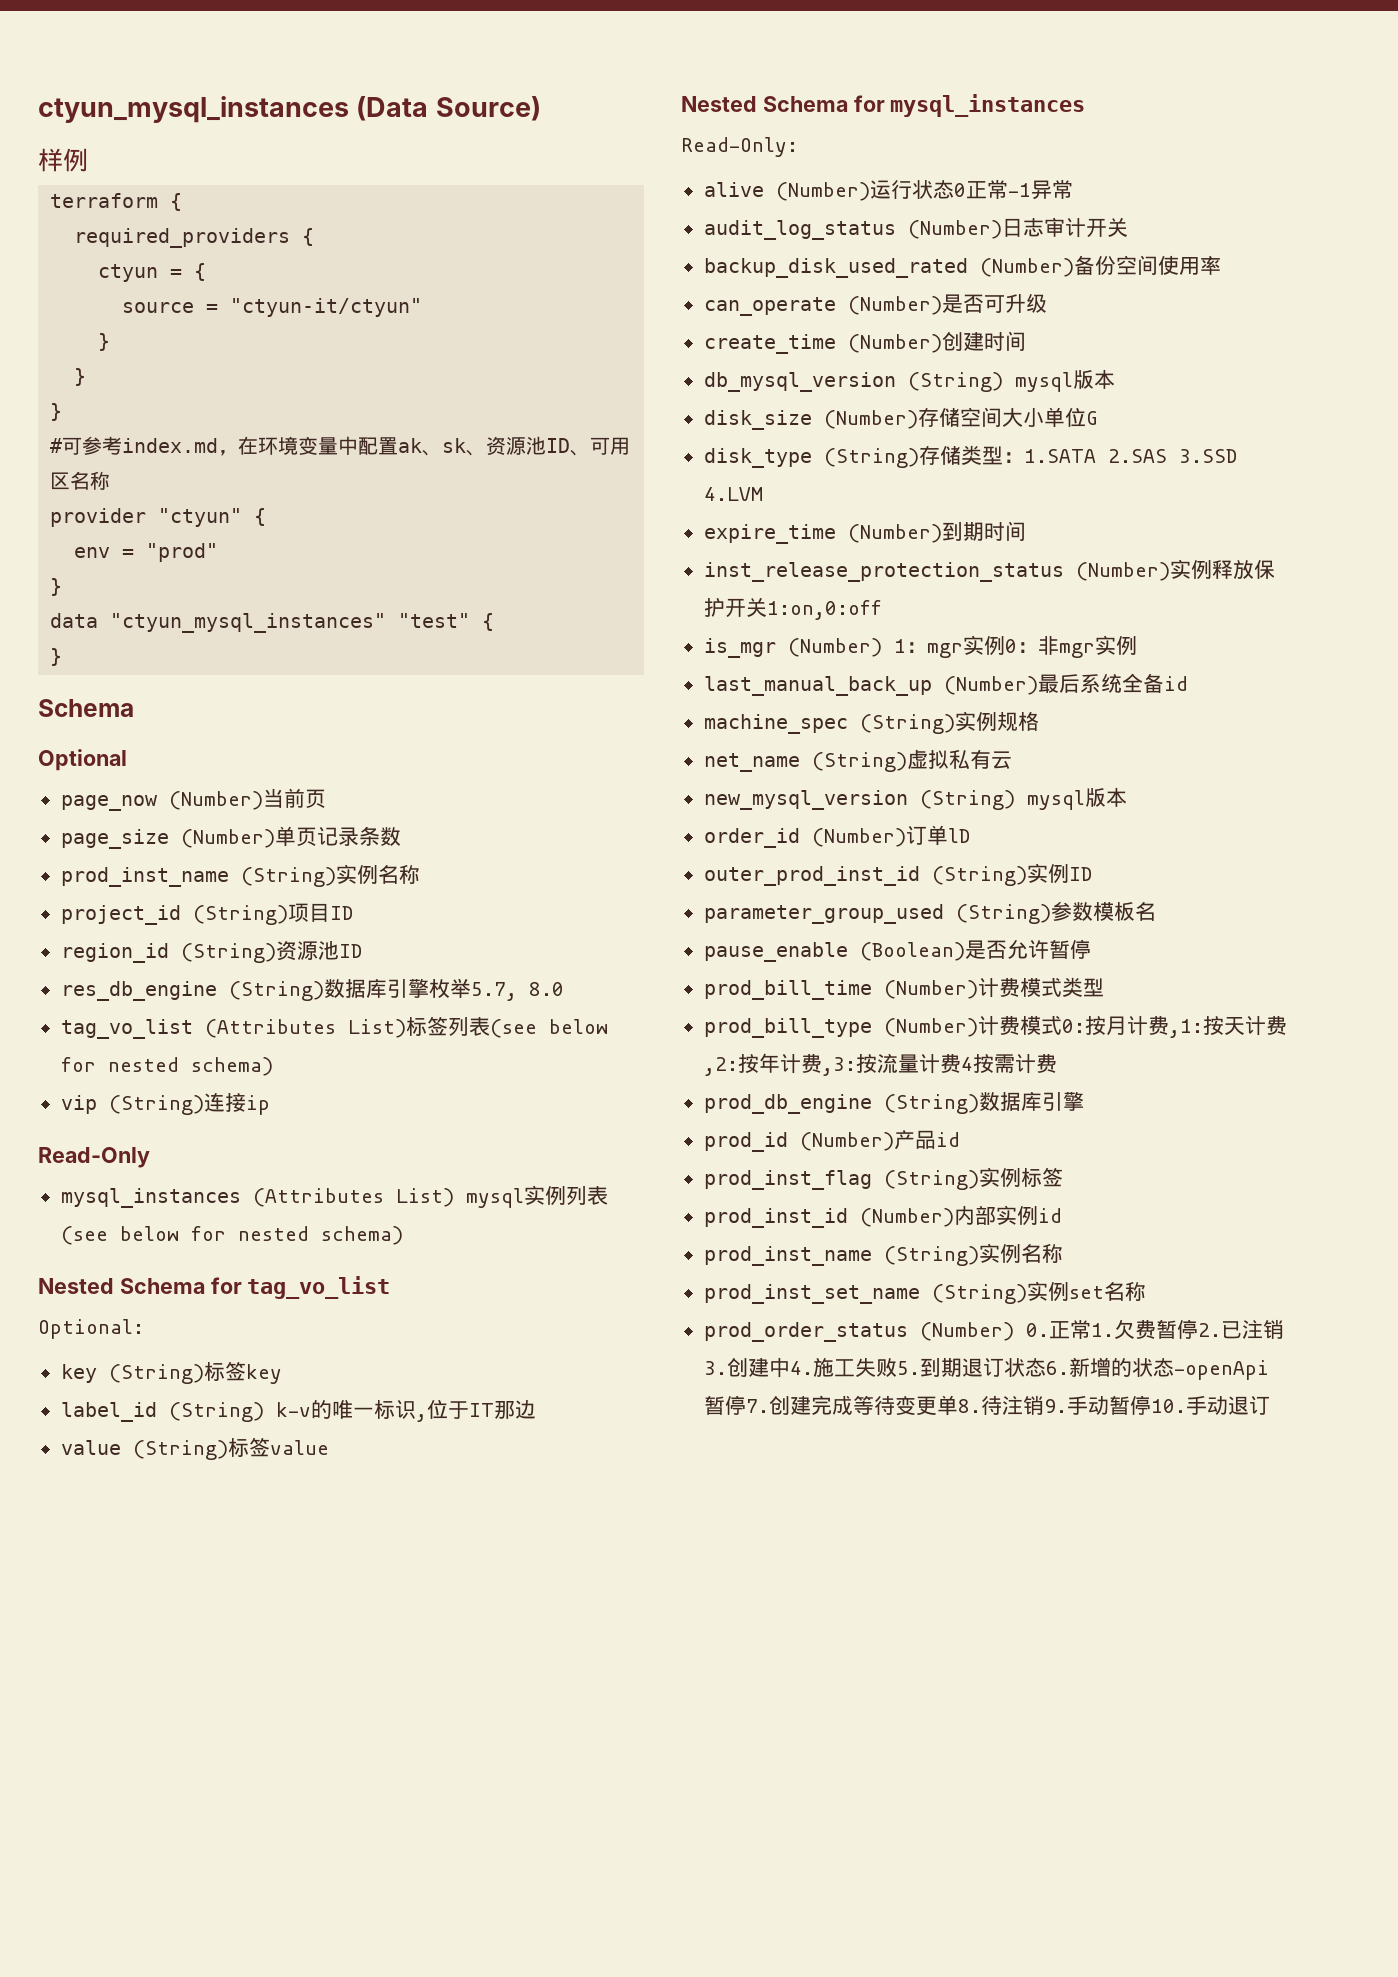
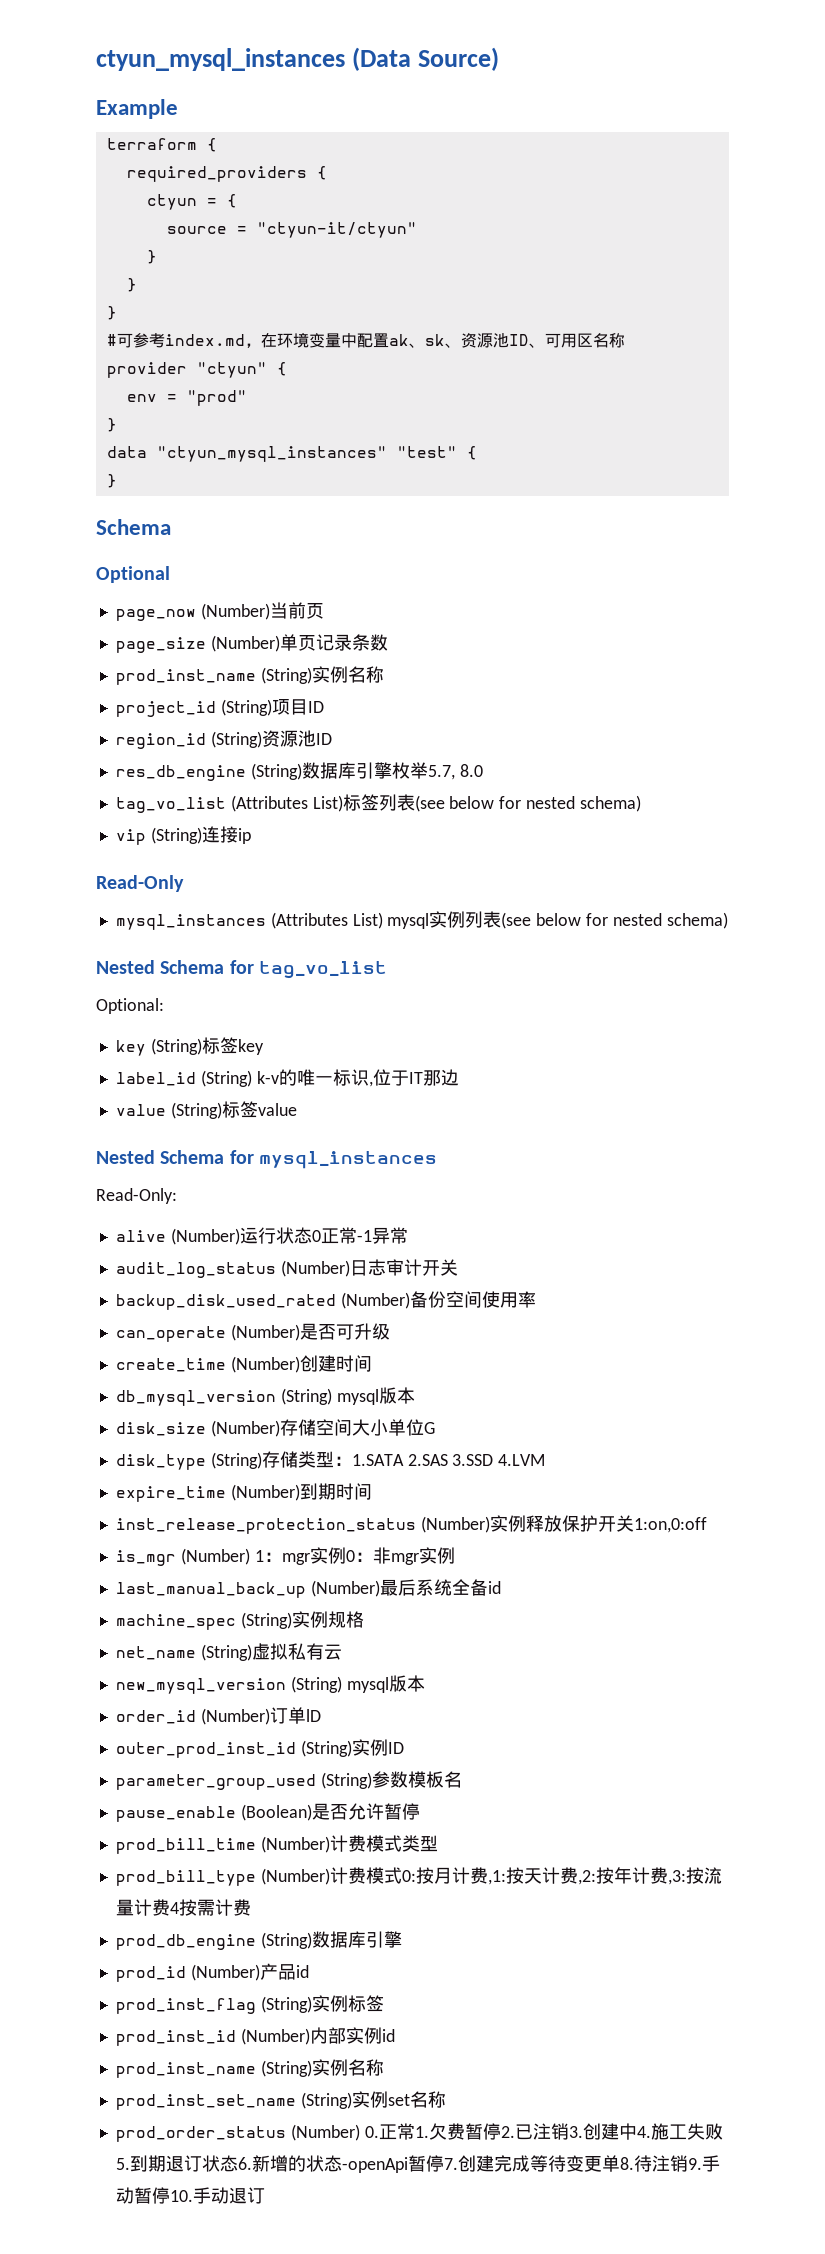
- 样例
+ Example

